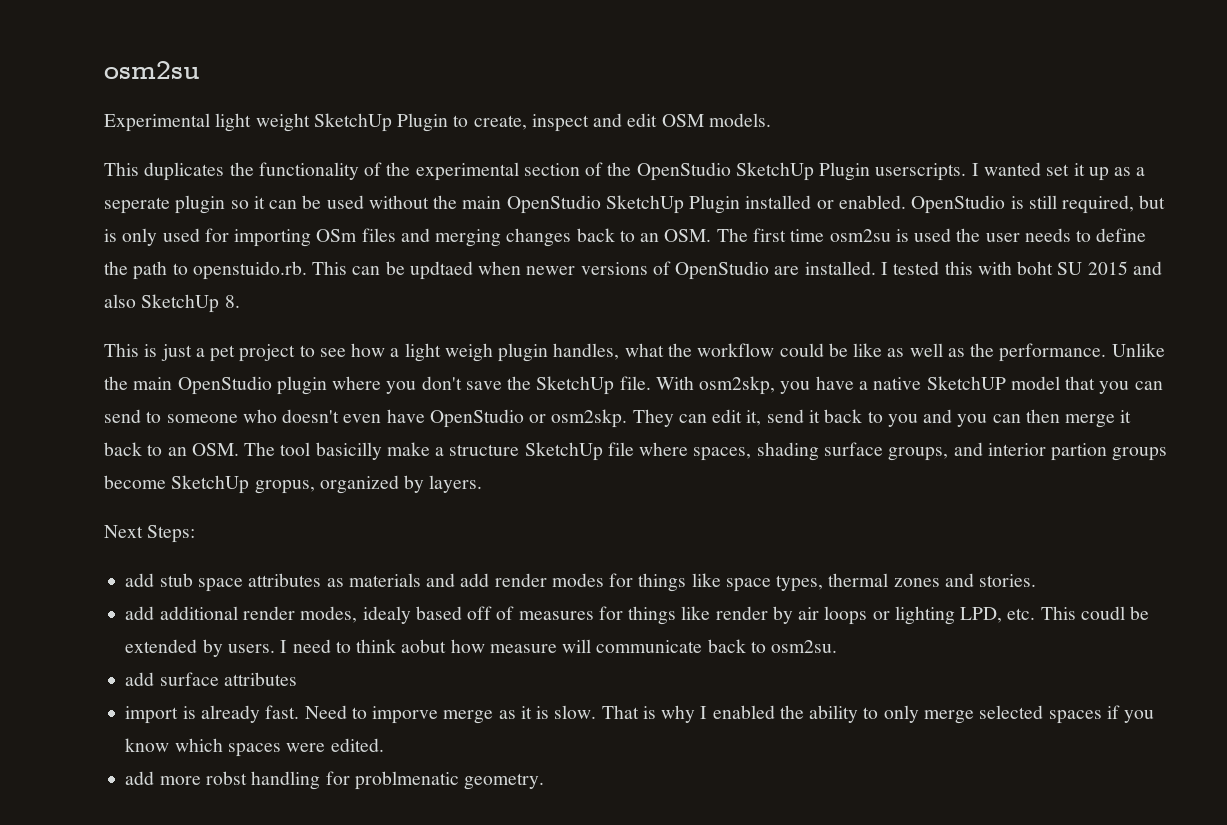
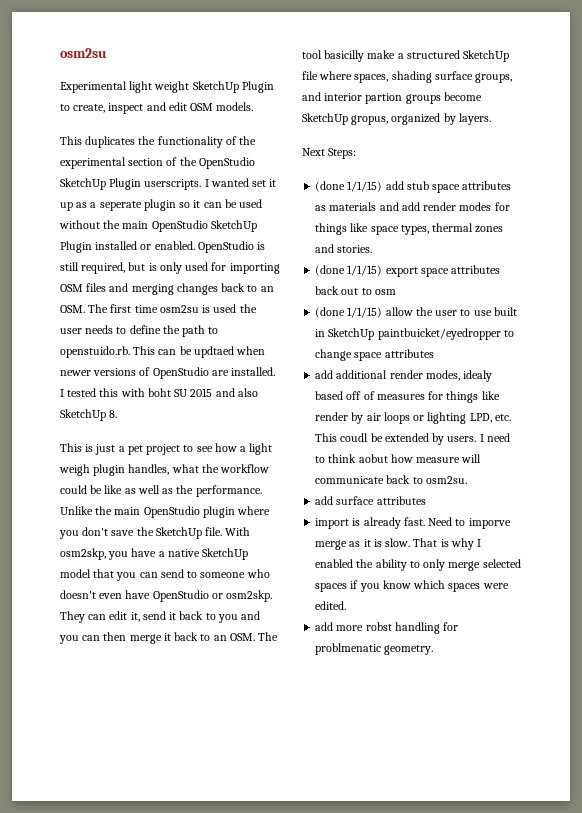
- OpenStudio is still required, but is only used for importing OSm files and merging changes back to an OSM. The first time osm2su is used the user needs to define the path to openstuido.rb. This can be updtaed when newer versions of OpenStudio are installed.
+ OpenStudio is still required, but is only used for importing OSM files and merging changes back to an OSM. The first time osm2su is used the user needs to define the path to openstuido.rb. This can be updtaed when newer versions of OpenStudio are installed.
- With osm2skp, you have a native SketchUP model that you can send to someone who doesn't even have OpenStudio or osm2skp.
+ With osm2skp, you have a native SketchUp model that you can send to someone who doesn't even have OpenStudio or osm2skp.
- They can edit it, send it back to you and you can then merge it back to an OSM. The tool basicilly make a structure SketchUp file where spaces, shading surface groups, and interior partion groups become SketchUp gropus, organized by layers.
+ They can edit it, send it back to you and you can then merge it back to an OSM. The tool basicilly make a structured SketchUp file where spaces, shading surface groups, and interior partion groups become SketchUp gropus, organized by layers.
- add stub space attributes as materials and add render modes for things like space types, thermal zones and stories.
+ (done 1/1/15) add stub space attributes as materials and add render modes for things like space types, thermal zones and stories.
+ (done 1/1/15) export space attributes back out to osm
+ (done 1/1/15) allow the user to use built in SketchUp paintbuicket/eyedropper to change space attributes

